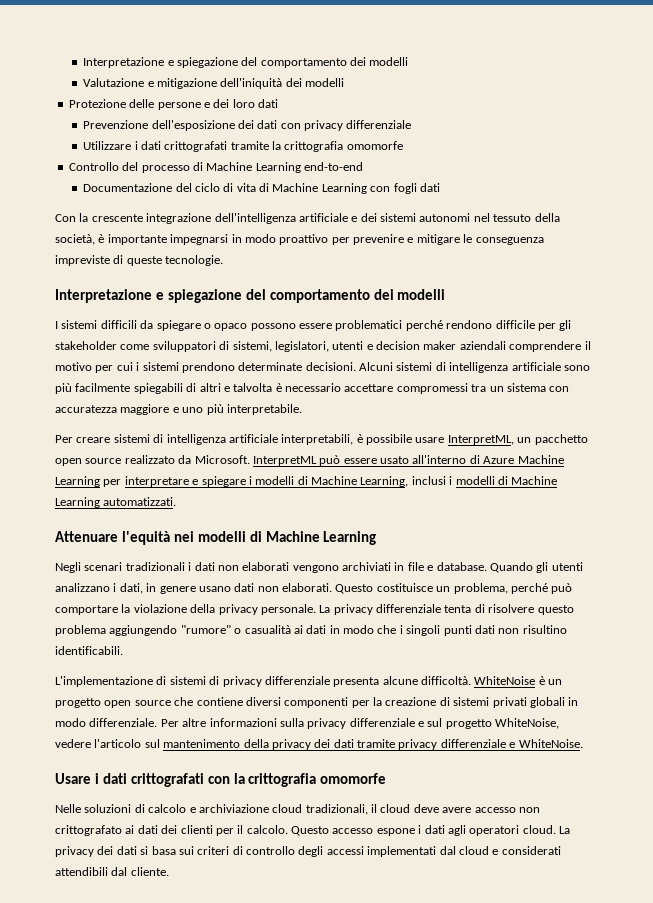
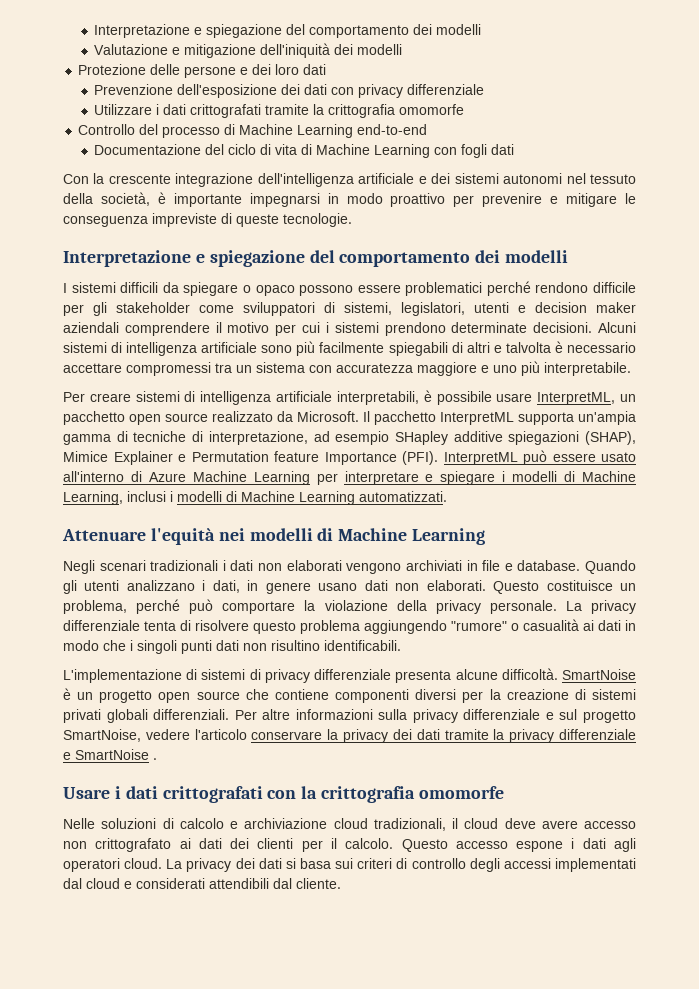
+ Il pacchetto InterpretML supporta un'ampia gamma di tecniche di interpretazione, ad esempio SHapley additive spiegazioni (SHAP), Mimice Explainer e Permutation feature Importance (PFI).
- WhiteNoise è un progetto open source che contiene diversi componenti per la creazione di sistemi privati globali in modo differenziale.
+ SmartNoise è un progetto open source che contiene componenti diversi per la creazione di sistemi privati globali differenziali.
- Per altre informazioni sulla privacy differenziale e sul progetto WhiteNoise, vedere l'articolo sul mantenimento della privacy dei dati tramite privacy differenziale e WhiteNoise.
+ Per altre informazioni sulla privacy differenziale e sul progetto SmartNoise, vedere l'articolo conservare la privacy dei dati tramite la privacy differenziale e SmartNoise .

